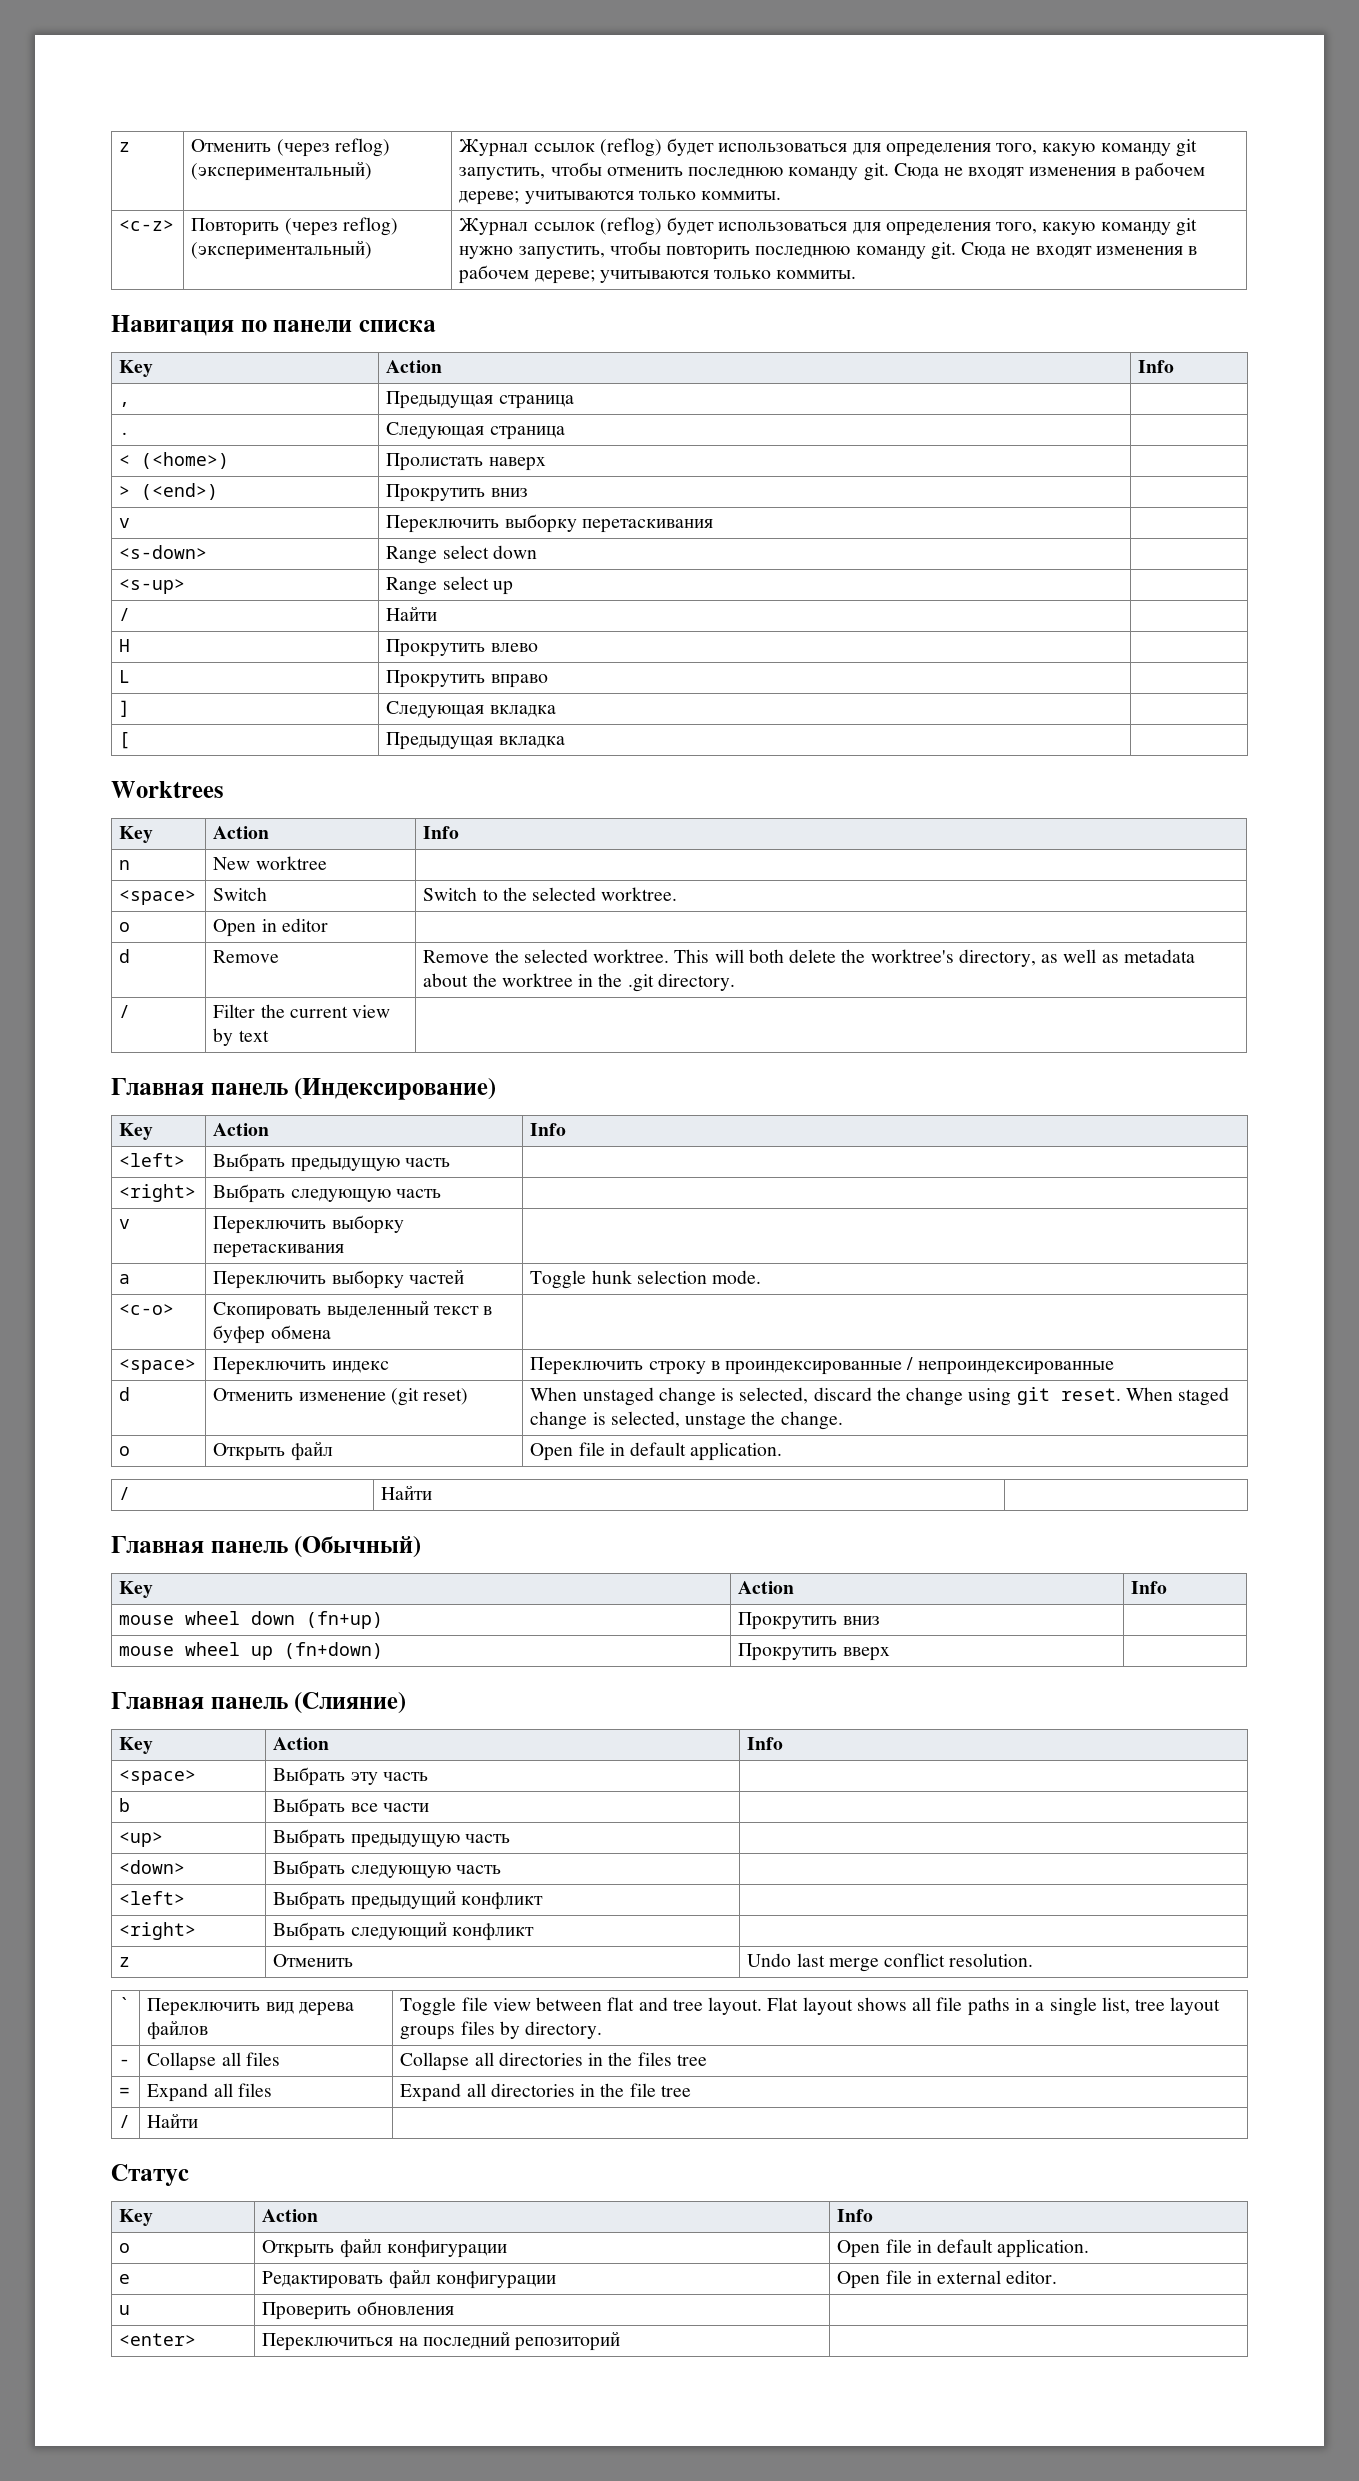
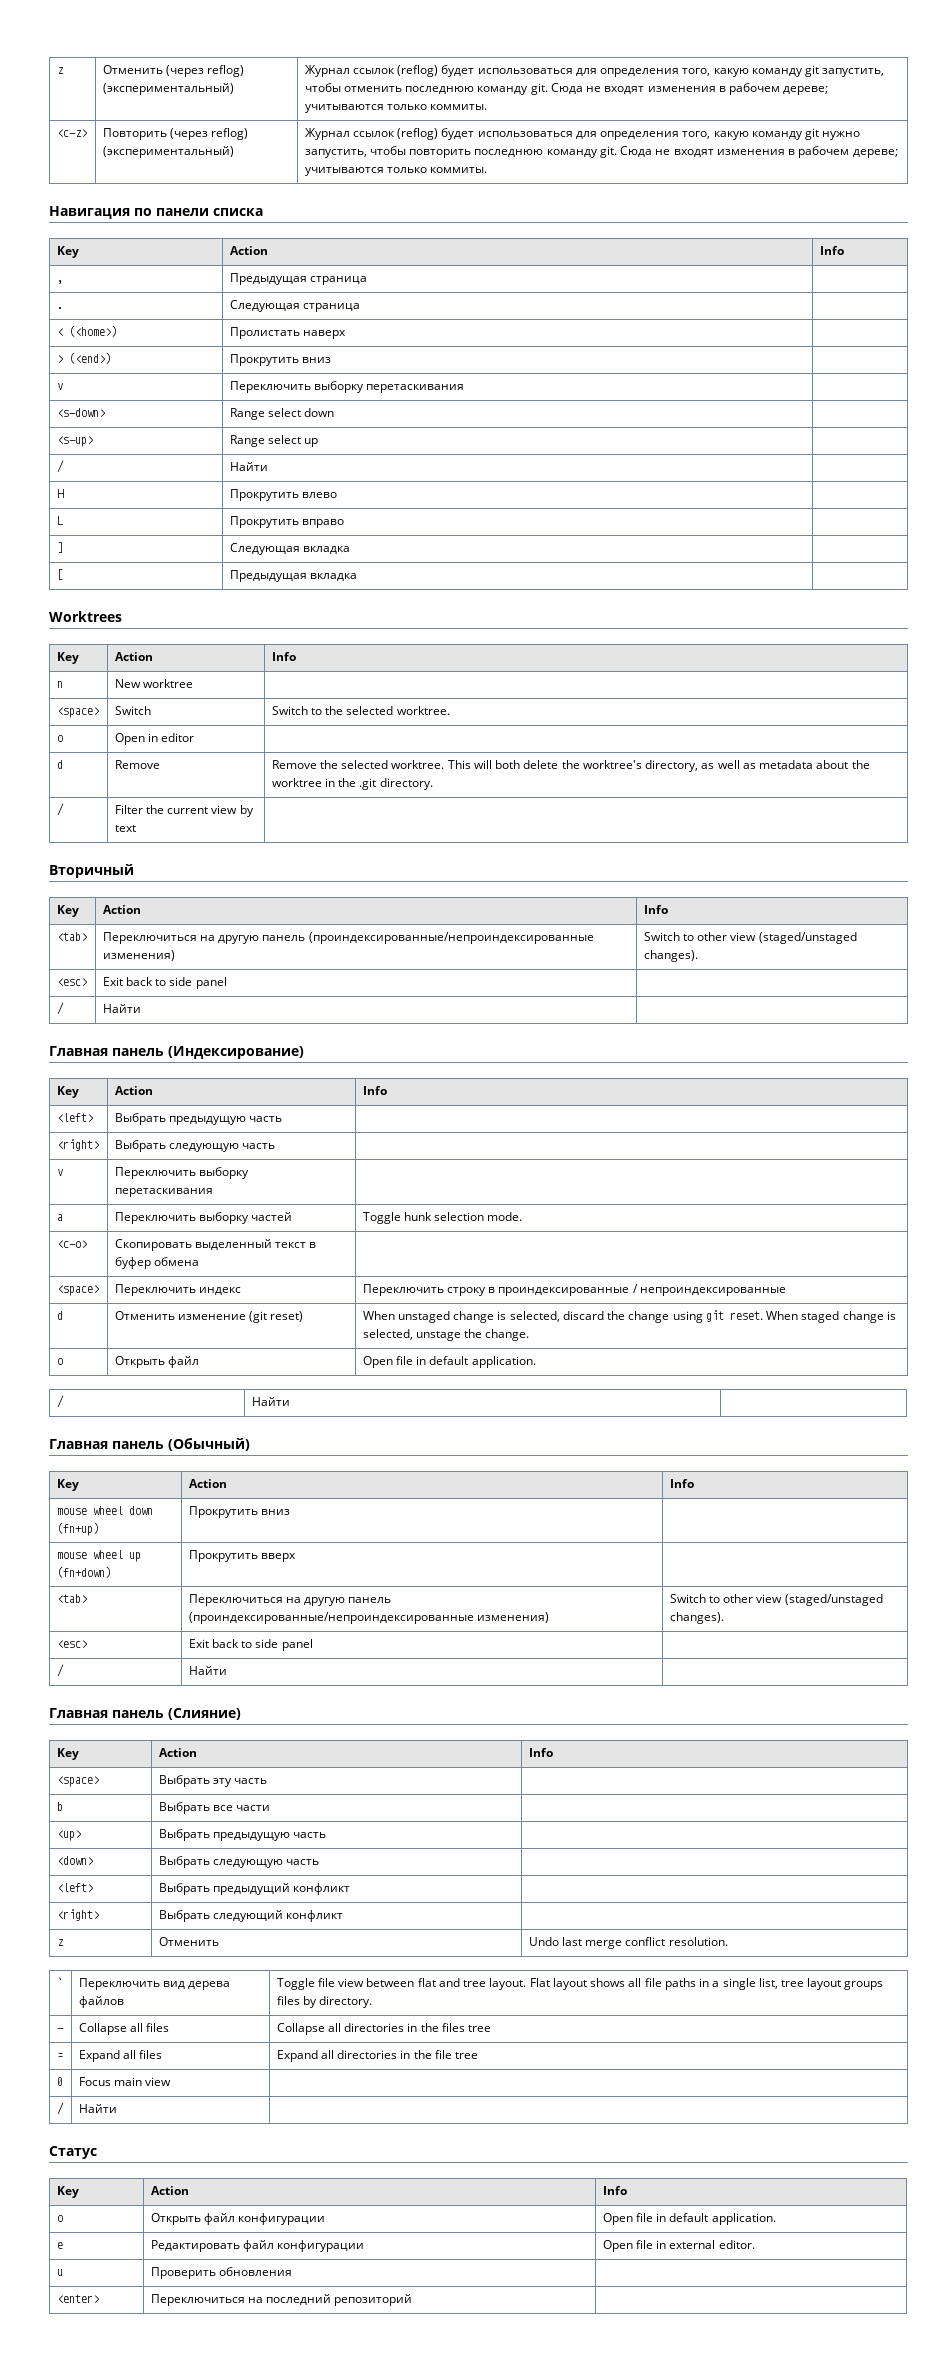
+ Вторичный
+ Key | Action | Info
+ <tab> | Переключиться на другую панель (проиндексированные/непроиндексированные изменения) | Switch to other view (staged/unstaged changes).
+ <esc> | Exit back to side panel |
+ / | Найти |
  mouse wheel up (fn+down) | Прокрутить вверх |
+ <tab> | Переключиться на другую панель (проиндексированные/непроиндексированные изменения) | Switch to other view (staged/unstaged changes).
+ <esc> | Exit back to side panel |
+ / | Найти |
+ 0 | Focus main view |

